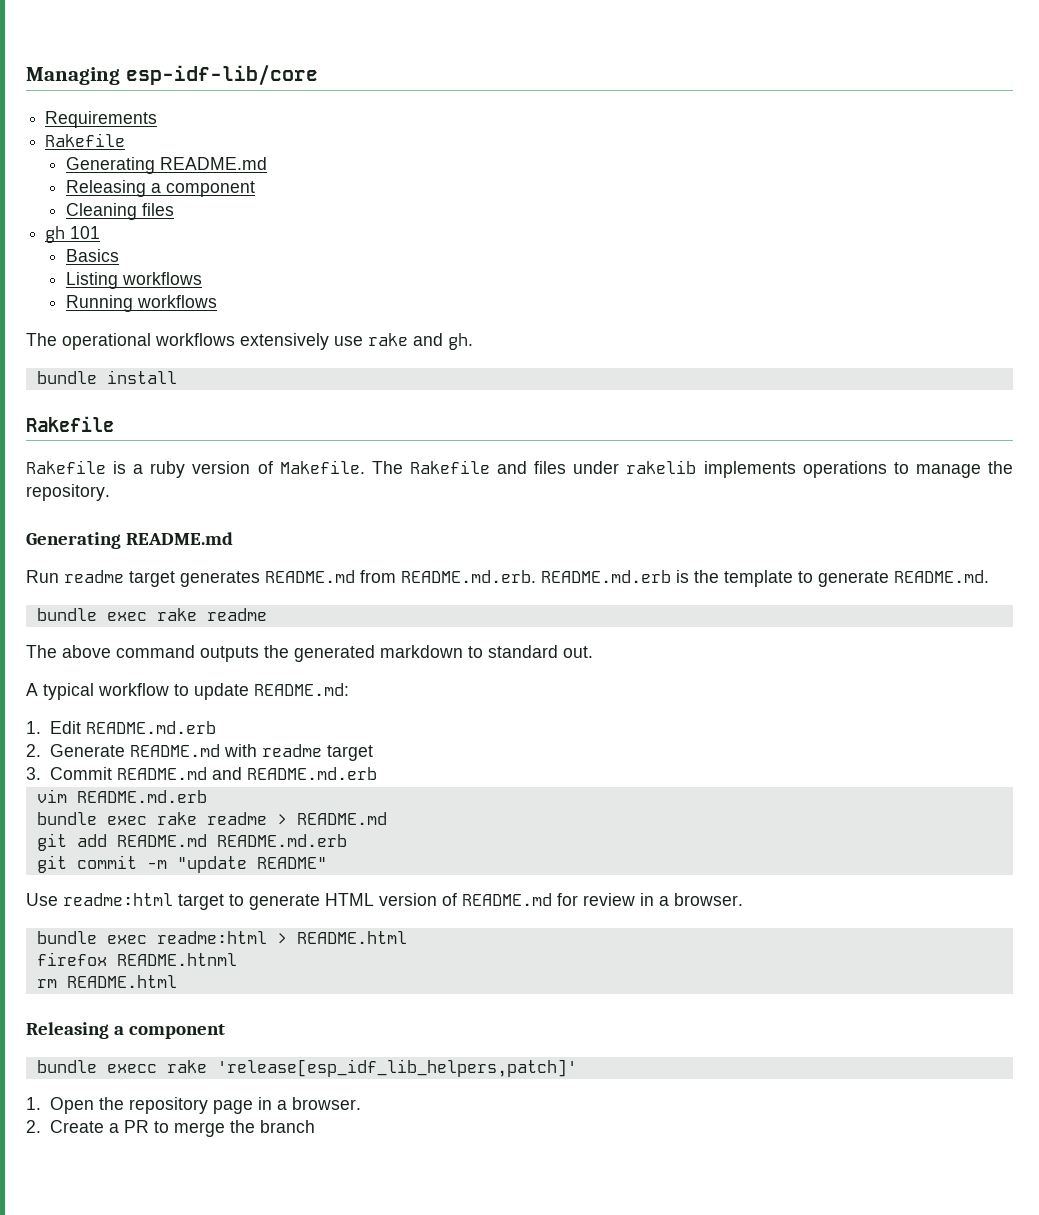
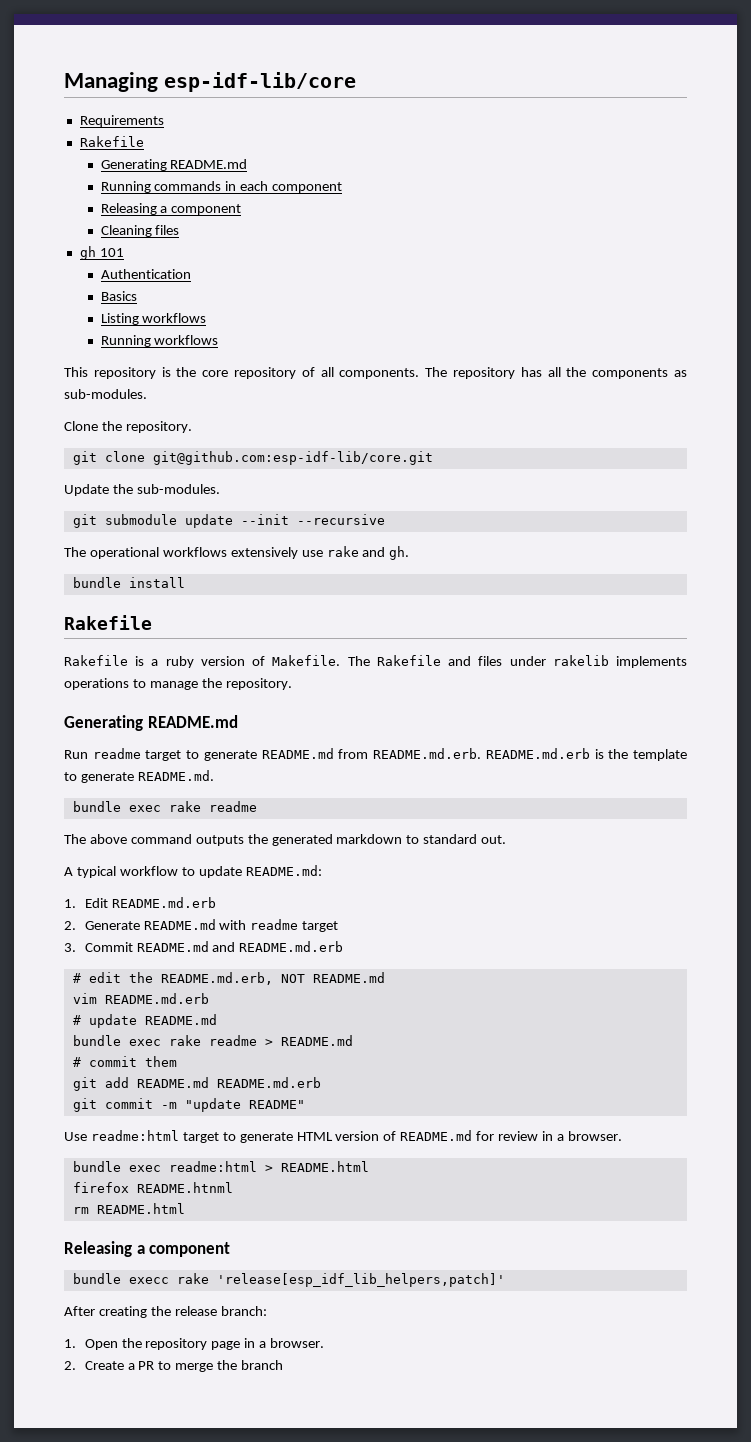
+ Running commands in each component
+ Authentication
+ This repository is the core repository of all components. The repository has all the components as sub-modules.
+ Clone the repository.
+ git clone git@github.com:esp-idf-lib/core.git
+ Update the sub-modules.
+ git submodule update --init --recursive
- Run readme target generates README.md from README.md.erb. README.md.erb is the template to generate README.md.
+ Run readme target to generate README.md from README.md.erb. README.md.erb is the template to generate README.md.
+ # edit the README.md.erb, NOT README.md
+ # update README.md
+ # commit them
+ After creating the release branch:

